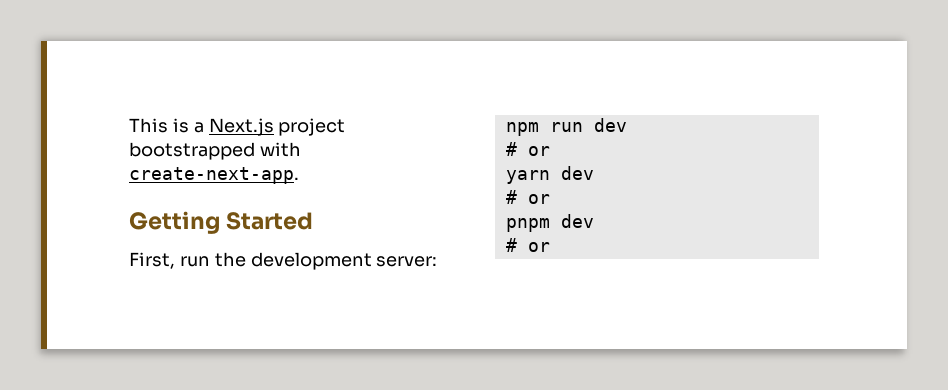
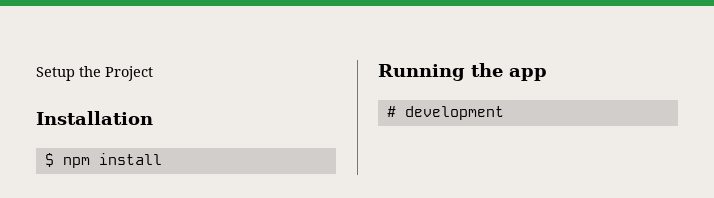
- This is a Next.js project bootstrapped with create-next-app.
- Getting Started
- First, run the development server:
- npm run dev
- # or
- yarn dev
- # or
- pnpm dev
- # or
+ Setup the Project
+ Installation
+ $ npm install
+ Running the app
+ # development

